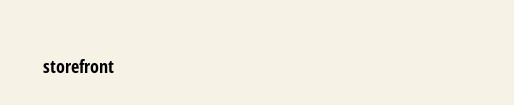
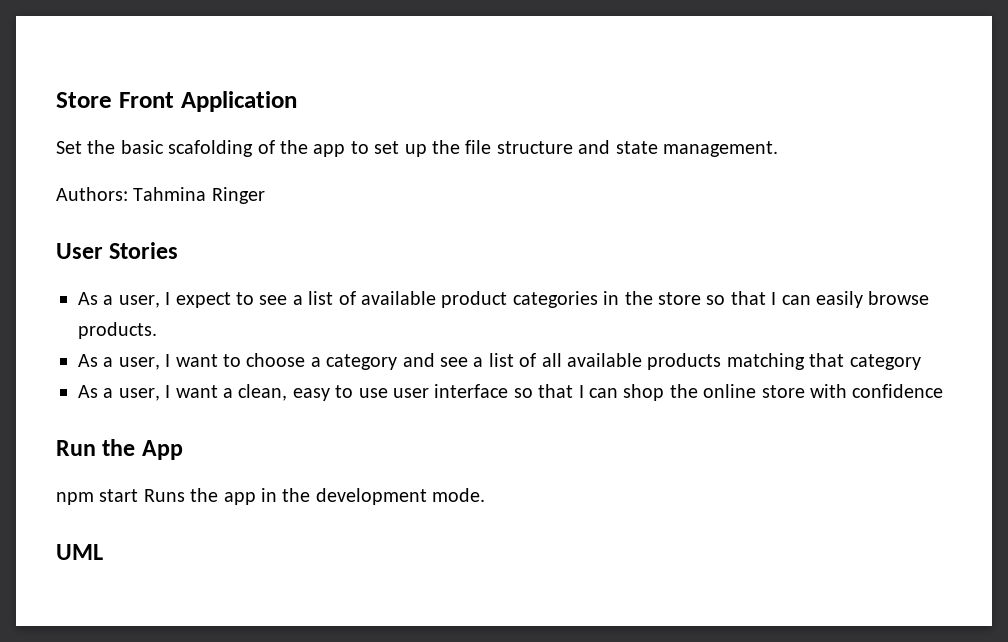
- storefront
+ Store Front Application
+ Set the basic scafolding of the app to set up the file structure and state management.
+ Authors: Tahmina Ringer
+ User Stories
+ As a user, I expect to see a list of available product categories in the store so that I can easily browse products.
+ As a user, I want to choose a category and see a list of all available products matching that category
+ As a user, I want a clean, easy to use user interface so that I can shop the online store with confidence
+ Run the App
+ npm start Runs the app in the development mode.
+ UML

